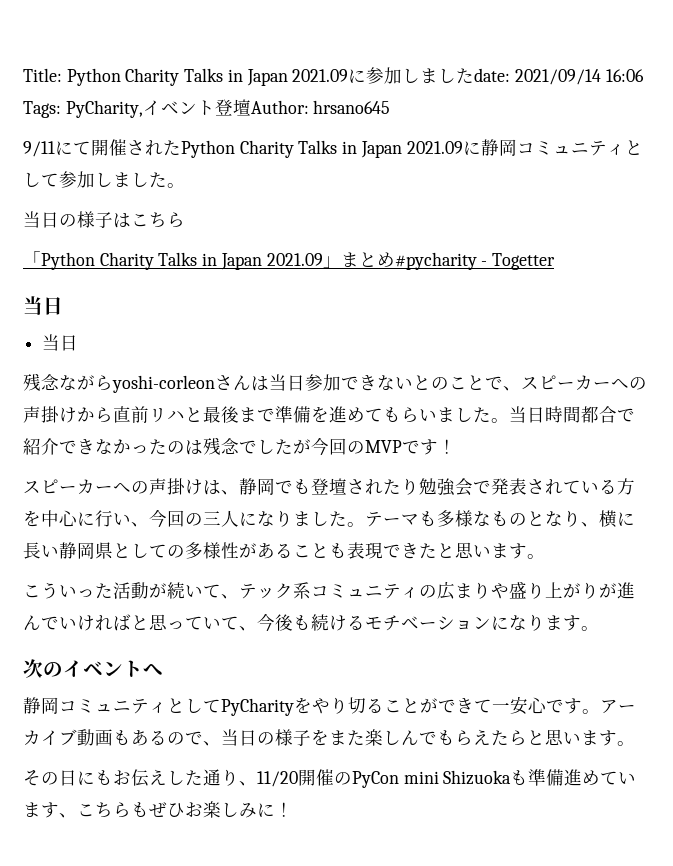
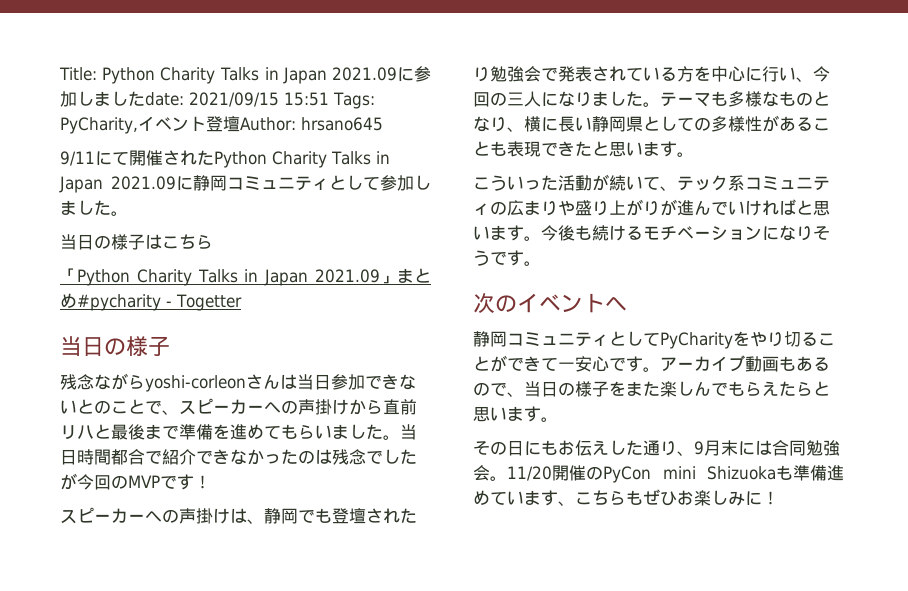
- Title: Python Charity Talks in Japan 2021.09に参加しましたdate: 2021/09/14 16:06 Tags: PyCharity,イベント登壇Author: hrsano645
+ Title: Python Charity Talks in Japan 2021.09に参加しましたdate: 2021/09/15 15:51 Tags: PyCharity,イベント登壇Author: hrsano645
  「Python Charity Talks in Japan 2021.09」まとめ#pycharity - Togetter
- 当日
- 当日
+ 当日の様子
- こういった活動が続いて、テック系コミュニティの広まりや盛り上がりが進んでいければと思っていて、今後も続けるモチベーションになります。
+ こういった活動が続いて、テック系コミュニティの広まりや盛り上がりが進んでいければと思います。今後も続けるモチベーションになりそうです。
- その日にもお伝えした通り、11/20開催のPyCon mini Shizuokaも準備進めています、こちらもぜひお楽しみに！
+ その日にもお伝えした通り、9月末には合同勉強会。11/20開催のPyCon mini Shizuokaも準備進めています、こちらもぜひお楽しみに！

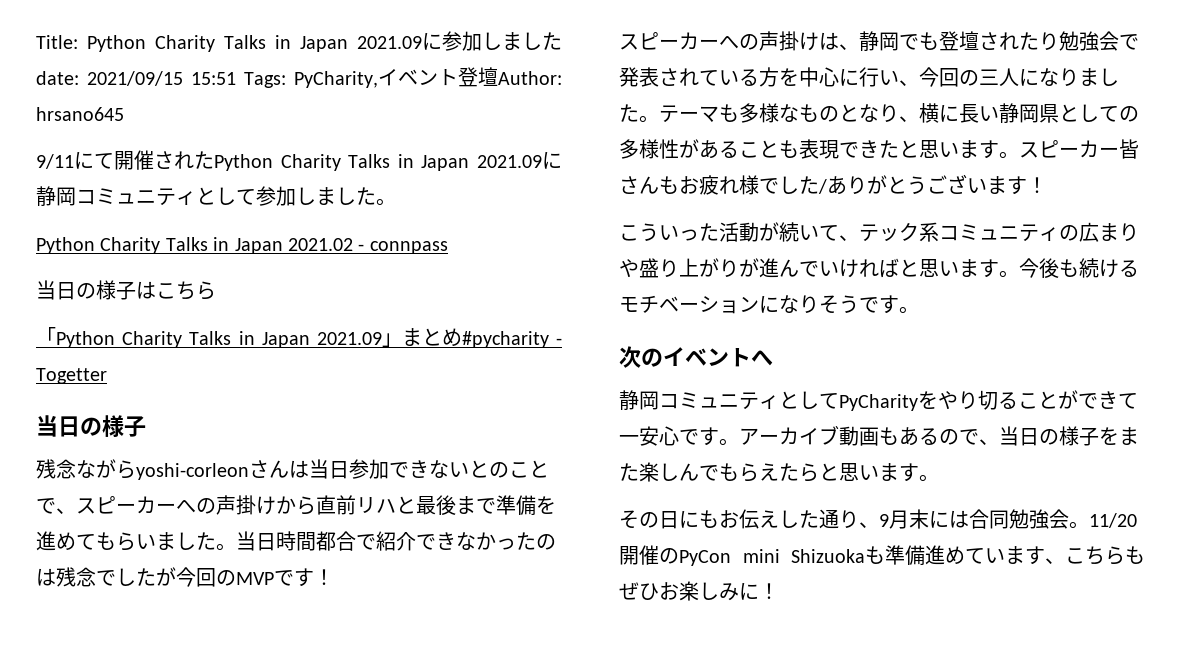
+ Python Charity Talks in Japan 2021.02 - connpass
+ スピーカー皆さんもお疲れ様でした/ありがとうございます！

